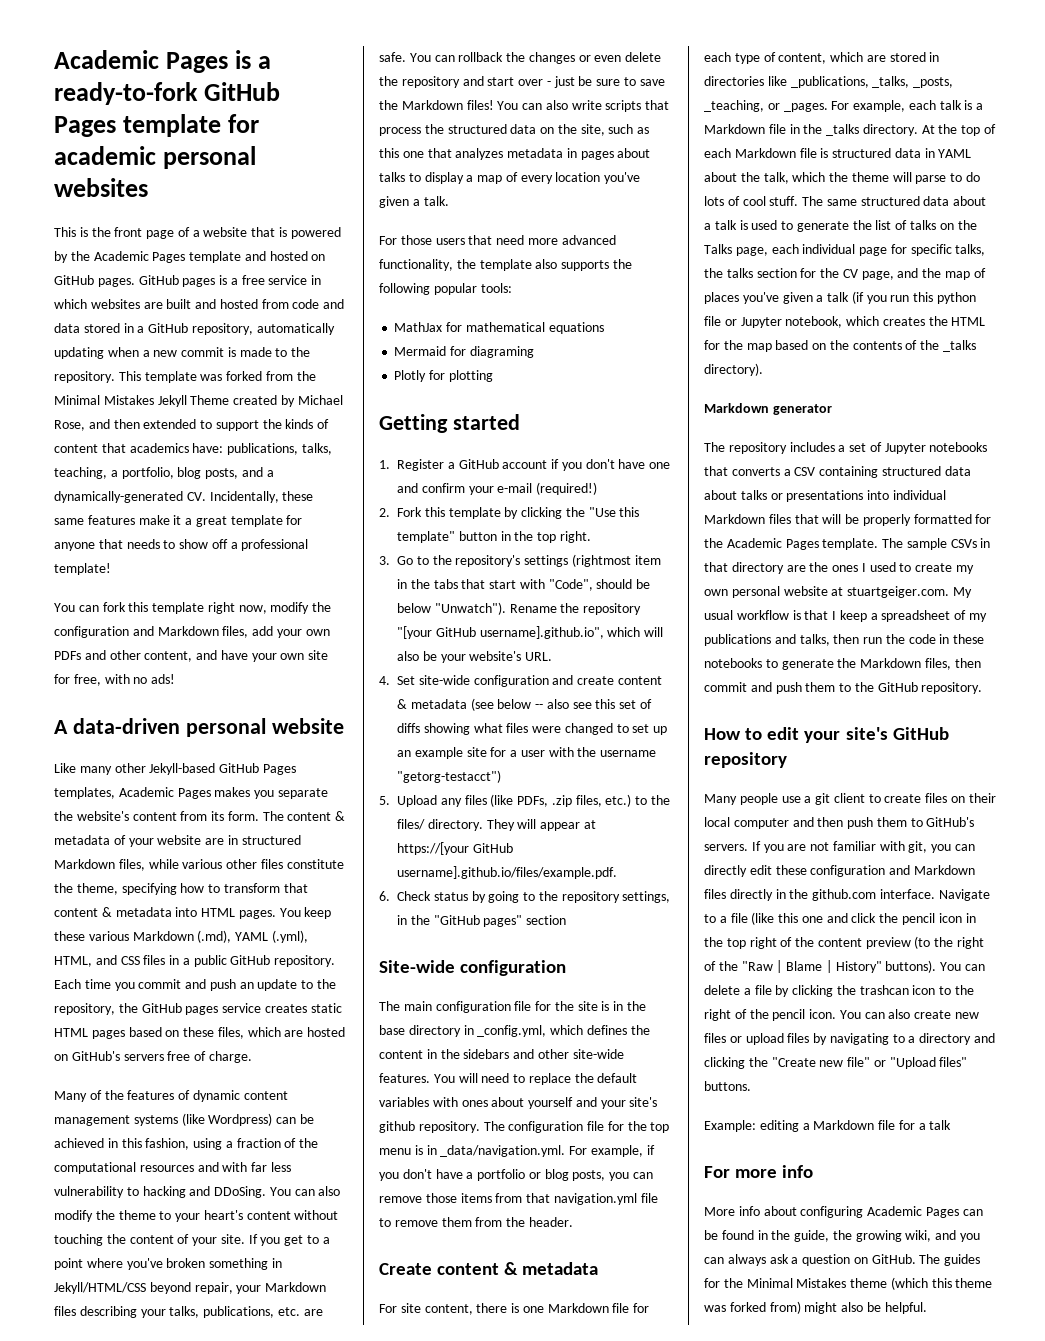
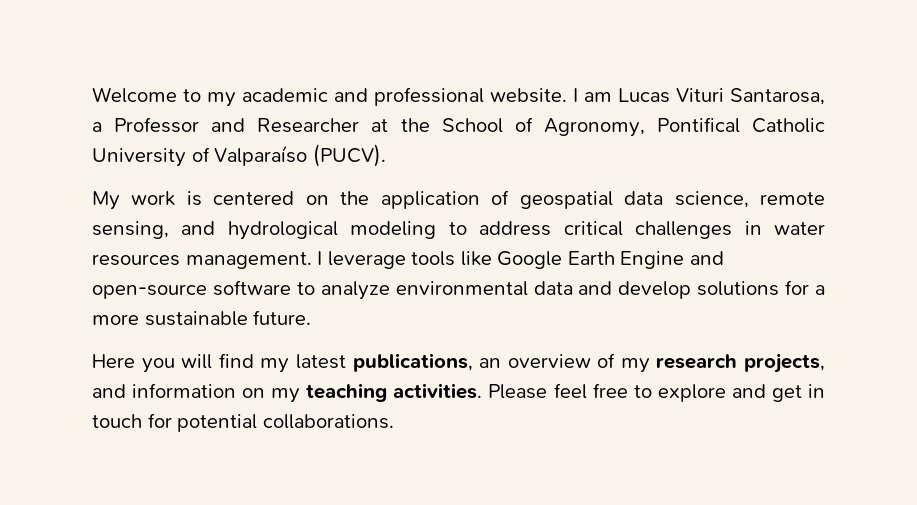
- Academic Pages is a ready-to-fork GitHub Pages template for academic personal websites
- This is the front page of a website that is powered by the Academic Pages template and hosted on GitHub pages. GitHub pages is a free service in which websites are built and hosted from code and data stored in a GitHub repository, automatically updating when a new commit is made to the repository. This template was forked from the Minimal Mistakes Jekyll Theme created by Michael Rose, and then extended to support the kinds of content that academics have: publications, talks, teaching, a portfolio, blog posts, and a dynamically-generated CV. Incidentally, these same features make it a great template for anyone that needs to show off a professional template!
- You can fork this template right now, modify the configuration and Markdown files, add your own PDFs and other content, and have your own site for free, with no ads!
- A data-driven personal website
- Like many other Jekyll-based GitHub Pages templates, Academic Pages makes you separate the website's content from its form. The content & metadata of your website are in structured Markdown files, while various other files constitute the theme, specifying how to transform that content & metadata into HTML pages. You keep these various Markdown (.md), YAML (.yml), HTML, and CSS files in a public GitHub repository. Each time you commit and push an update to the repository, the GitHub pages service creates static HTML pages based on these files, which are hosted on GitHub's servers free of charge.
- Many of the features of dynamic content management systems (like Wordpress) can be achieved in this fashion, using a fraction of the computational resources and with far less vulnerability to hacking and DDoSing. You can also modify the theme to your heart's content without touching the content of your site. If you get to a point where you've broken something in Jekyll/HTML/CSS beyond repair, your Markdown files describing your talks, publications, etc. are safe. You can rollback the changes or even delete the repository and start over - just be sure to save the Markdown files! You can also write scripts that process the structured data on the site, such as this one that analyzes metadata in pages about talks to display a map of every location you've given a talk.
- For those users that need more advanced functionality, the template also supports the following popular tools:
- MathJax for mathematical equations
- Mermaid for diagraming
- Plotly for plotting
- Getting started
- 1. Register a GitHub account if you don't have one and confirm your e-mail (required!)
- 2. Fork this template by clicking the "Use this template" button in the top right.
- 3. Go to the repository's settings (rightmost item in the tabs that start with "Code", should be below "Unwatch"). Rename the repository "[your GitHub username].github.io", which will also be your website's URL.
- 4. Set site-wide configuration and create content & metadata (see below -- also see this set of diffs showing what files were changed to set up an example site for a user with the username "getorg-testacct")
- 5. Upload any files (like PDFs, .zip files, etc.) to the files/ directory. They will appear at https://[your GitHub username].github.io/files/example.pdf.
- 6. Check status by going to the repository settings, in the "GitHub pages" section
- Site-wide configuration
- The main configuration file for the site is in the base directory in _config.yml, which defines the content in the sidebars and other site-wide features. You will need to replace the default variables with ones about yourself and your site's github repository. The configuration file for the top menu is in _data/navigation.yml. For example, if you don't have a portfolio or blog posts, you can remove those items from that navigation.yml file to remove them from the header.
- Create content & metadata
- For site content, there is one Markdown file for each type of content, which are stored in directories like _publications, _talks, _posts, _teaching, or _pages. For example, each talk is a Markdown file in the _talks directory. At the top of each Markdown file is structured data in YAML about the talk, which the theme will parse to do lots of cool stuff. The same structured data about a talk is used to generate the list of talks on the Talks page, each individual page for specific talks, the talks section for the CV page, and the map of places you've given a talk (if you run this python file or Jupyter notebook, which creates the HTML for the map based on the contents of the _talks directory).
- Markdown generator
- The repository includes a set of Jupyter notebooks that converts a CSV containing structured data about talks or presentations into individual Markdown files that will be properly formatted for the Academic Pages template. The sample CSVs in that directory are the ones I used to create my own personal website at stuartgeiger.com. My usual workflow is that I keep a spreadsheet of my publications and talks, then run the code in these notebooks to generate the Markdown files, then commit and push them to the GitHub repository.
- How to edit your site's GitHub repository
- Many people use a git client to create files on their local computer and then push them to GitHub's servers. If you are not familiar with git, you can directly edit these configuration and Markdown files directly in the github.com interface. Navigate to a file (like this one and click the pencil icon in the top right of the content preview (to the right of the "Raw | Blame | History" buttons). You can delete a file by clicking the trashcan icon to the right of the pencil icon. You can also create new files or upload files by navigating to a directory and clicking the "Create new file" or "Upload files" buttons.
- Example: editing a Markdown file for a talk
- For more info
- More info about configuring Academic Pages can be found in the guide, the growing wiki, and you can always ask a question on GitHub. The guides for the Minimal Mistakes theme (which this theme was forked from) might also be helpful.
+ Welcome to my academic and professional website. I am Lucas Vituri Santarosa, a Professor and Researcher at the School of Agronomy, Pontifical Catholic University of Valparaíso (PUCV).
+ My work is centered on the application of geospatial data science, remote sensing, and hydrological modeling to address critical challenges in water resources management. I leverage tools like Google Earth Engine and open-source software to analyze environmental data and develop solutions for a more sustainable future.
+ Here you will find my latest publications, an overview of my research projects, and information on my teaching activities. Please feel free to explore and get in touch for potential collaborations.

